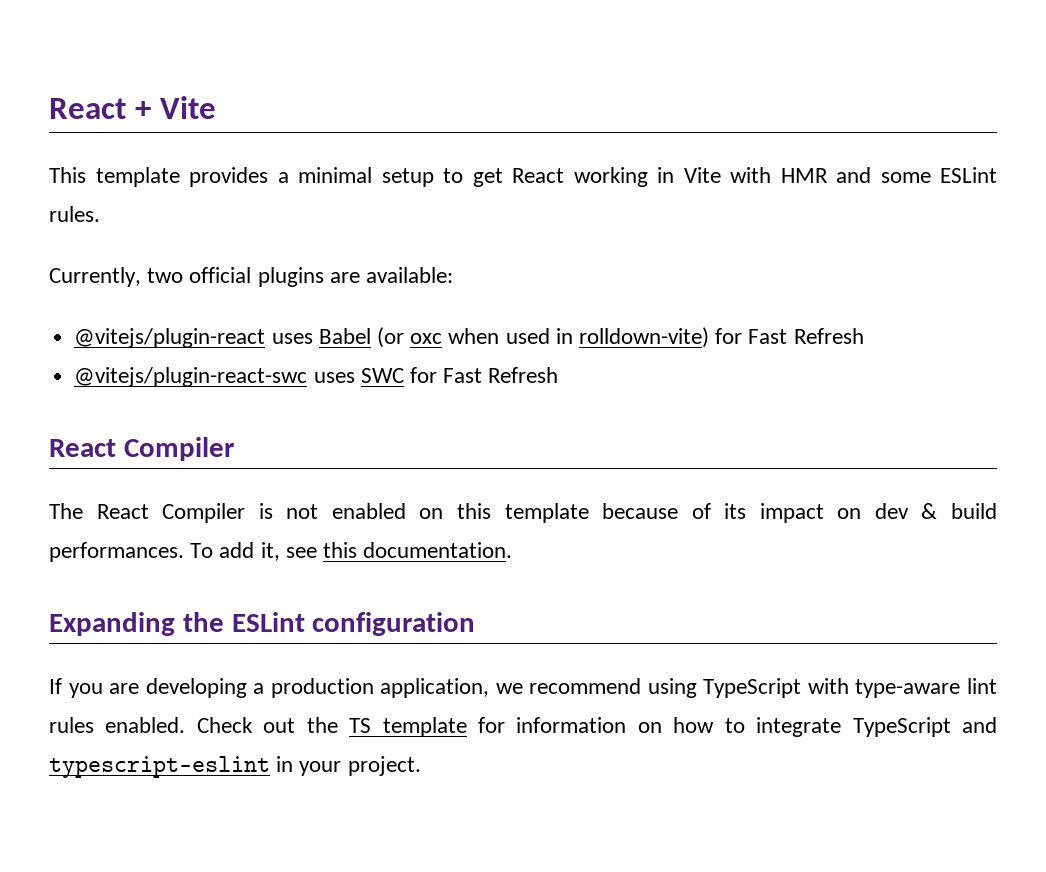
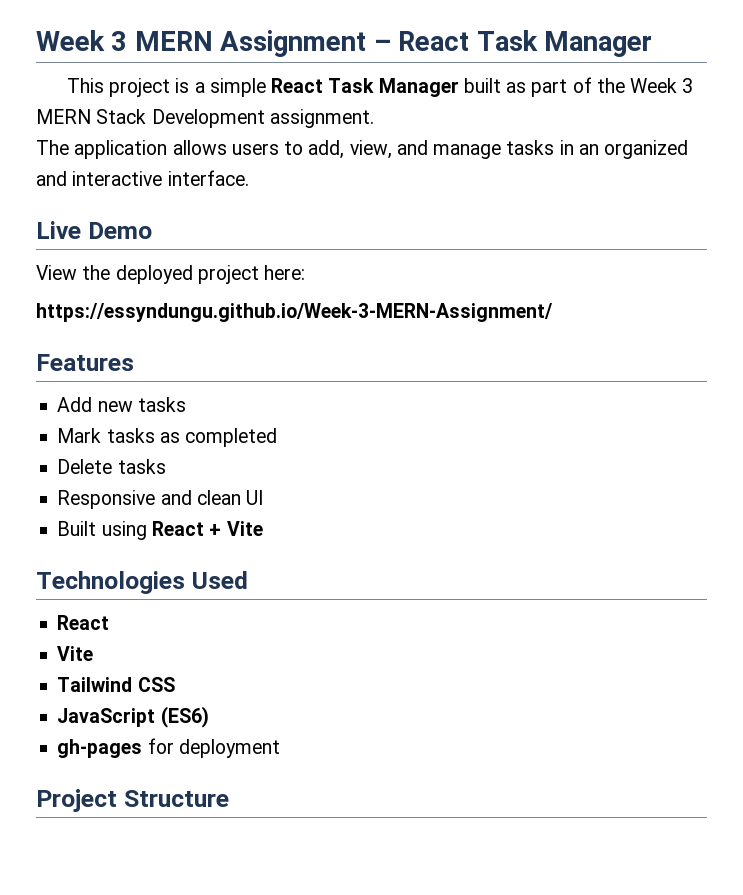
- React + Vite
- This template provides a minimal setup to get React working in Vite with HMR and some ESLint rules.
- Currently, two official plugins are available:
- @vitejs/plugin-react uses Babel (or oxc when used in rolldown-vite) for Fast Refresh
- @vitejs/plugin-react-swc uses SWC for Fast Refresh
- React Compiler
- The React Compiler is not enabled on this template because of its impact on dev & build performances. To add it, see this documentation.
- Expanding the ESLint configuration
- If you are developing a production application, we recommend using TypeScript with type-aware lint rules enabled. Check out the TS template for information on how to integrate TypeScript and typescript-eslint in your project.
+ Week 3 MERN Assignment – React Task Manager
+ This project is a simple React Task Manager built as part of the Week 3 MERN Stack Development assignment.
+ The application allows users to add, view, and manage tasks in an organized and interactive interface.
+ Live Demo
+ View the deployed project here:
+ https://essyndungu.github.io/Week-3-MERN-Assignment/
+ Features
+ Add new tasks
+ Mark tasks as completed
+ Delete tasks
+ Responsive and clean UI
+ Built using React + Vite
+ Technologies Used
+ React
+ Vite
+ Tailwind CSS
+ JavaScript (ES6)
+ gh-pages for deployment
+ Project Structure

